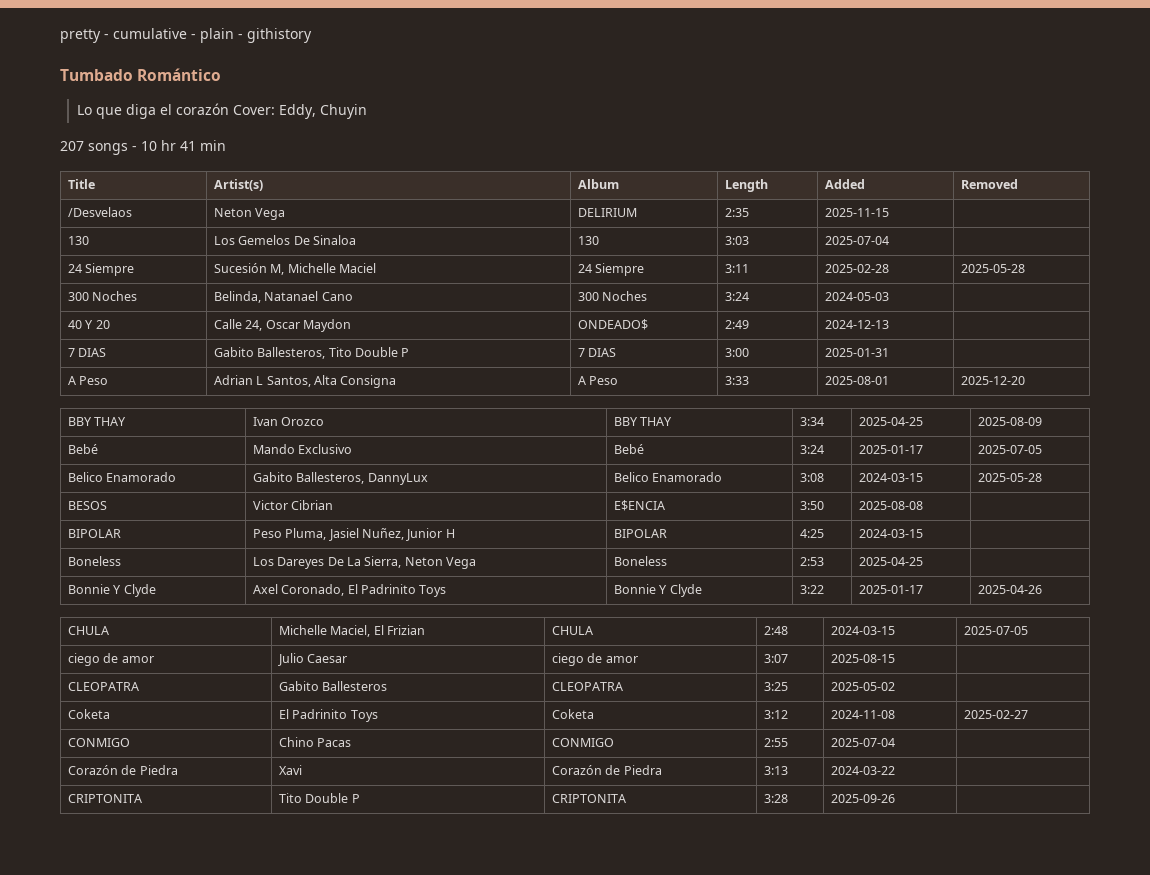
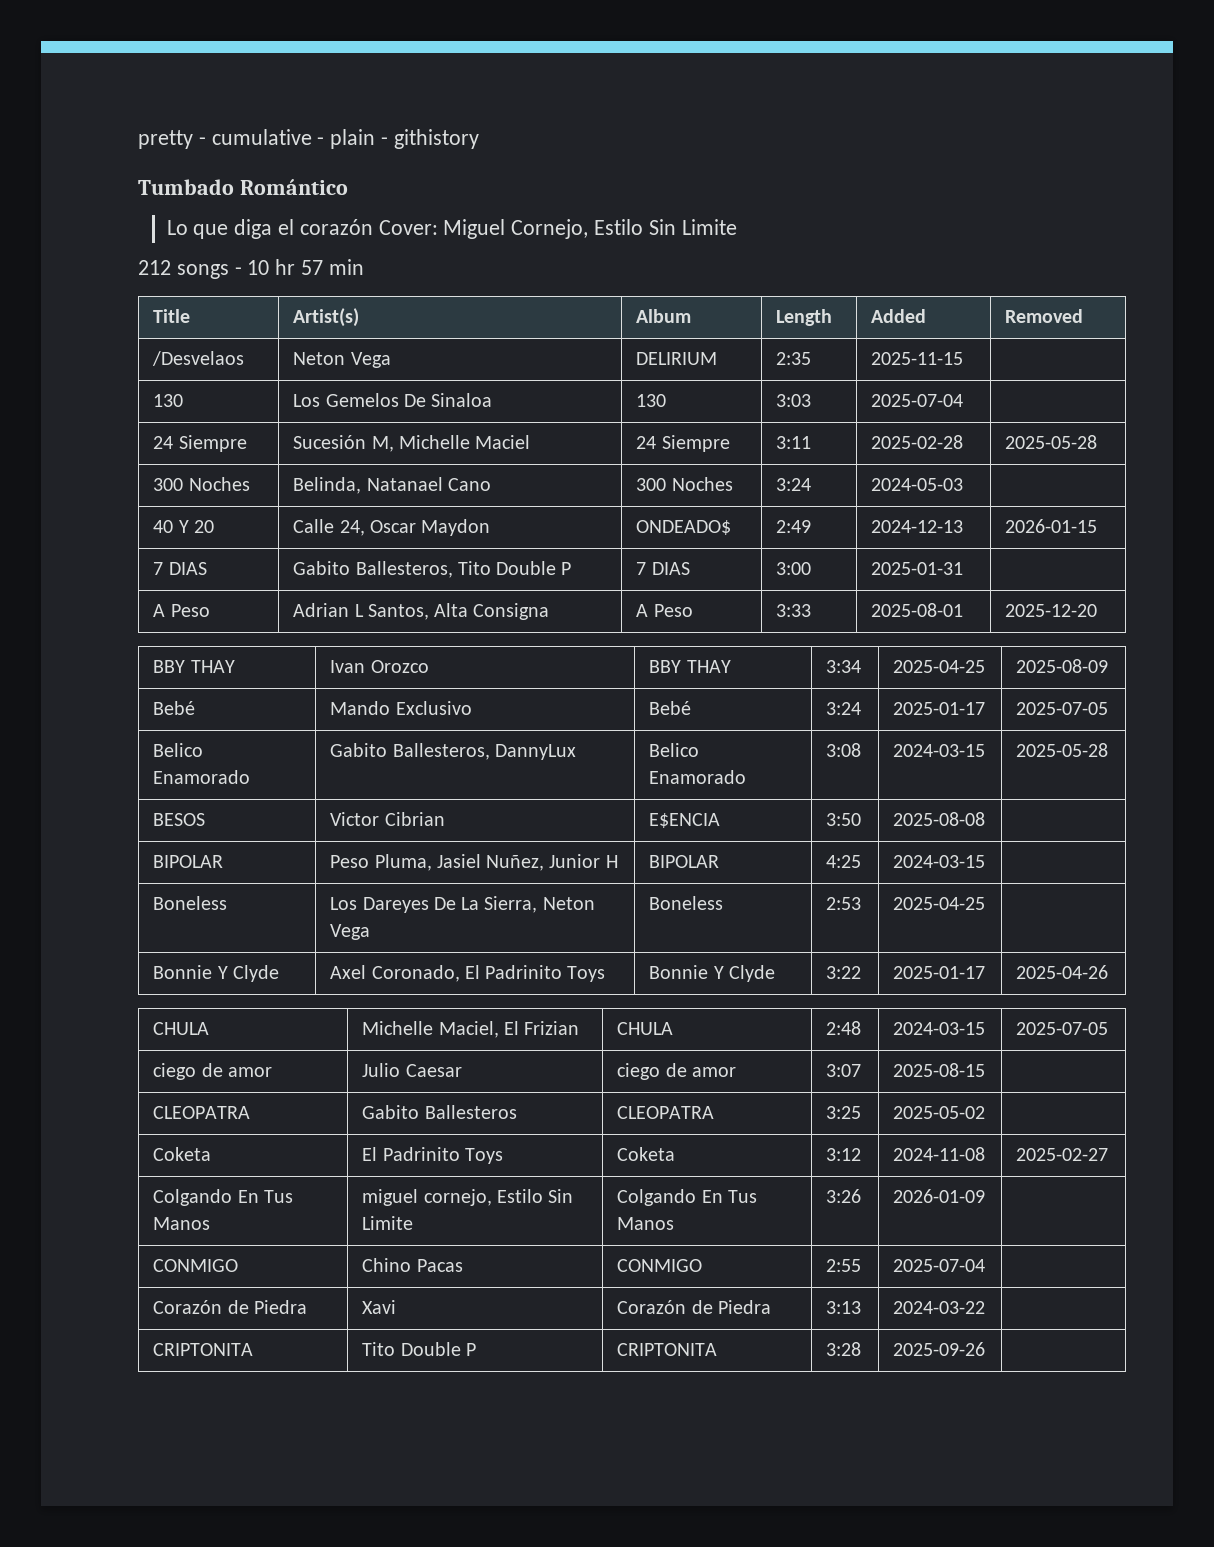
- Lo que diga el corazón Cover: Eddy, Chuyin
- 207 songs - 10 hr 41 min
+ Lo que diga el corazón Cover: Miguel Cornejo, Estilo Sin Limite
+ 212 songs - 10 hr 57 min
- 40 Y 20 | Calle 24, Oscar Maydon | ONDEADO$ | 2:49 | 2024-12-13 |
+ 40 Y 20 | Calle 24, Oscar Maydon | ONDEADO$ | 2:49 | 2024-12-13 | 2026-01-15
+ Colgando En Tus Manos | miguel cornejo, Estilo Sin Limite | Colgando En Tus Manos | 3:26 | 2026-01-09 |

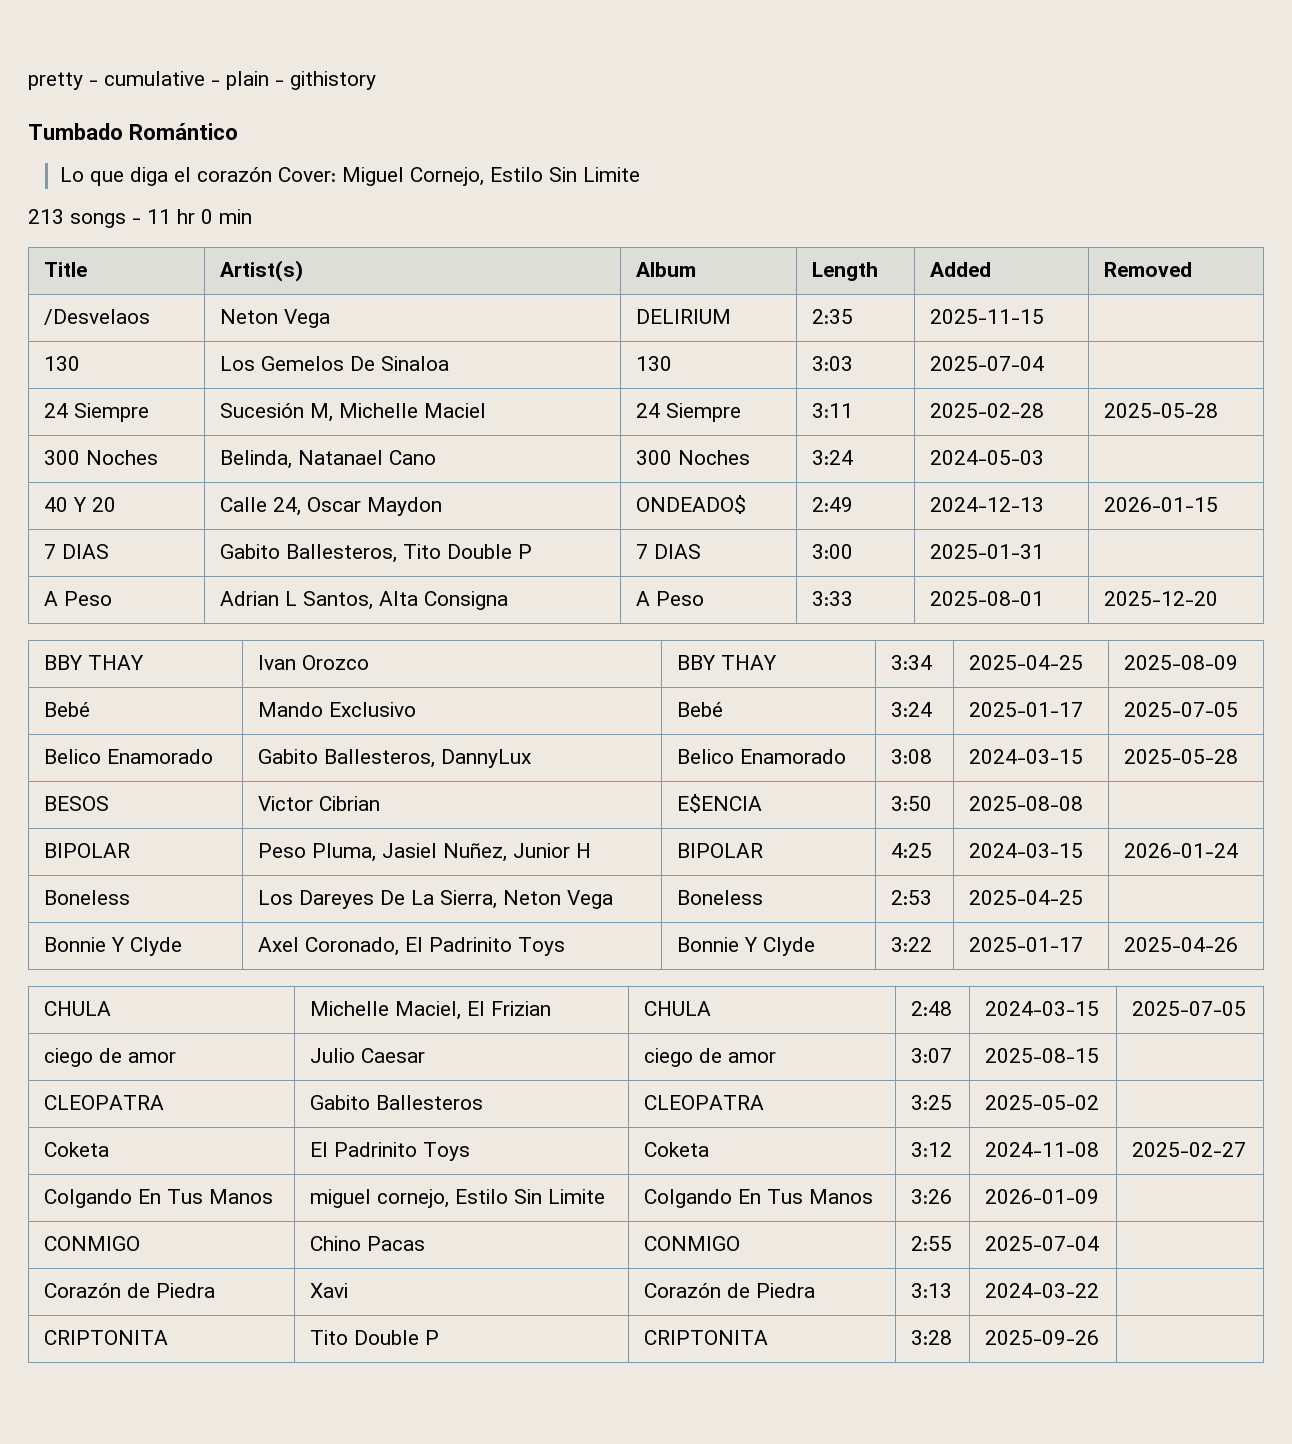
- 212 songs - 10 hr 57 min
+ 213 songs - 11 hr 0 min
- BIPOLAR | Peso Pluma, Jasiel Nuñez, Junior H | BIPOLAR | 4:25 | 2024-03-15 |
+ BIPOLAR | Peso Pluma, Jasiel Nuñez, Junior H | BIPOLAR | 4:25 | 2024-03-15 | 2026-01-24

